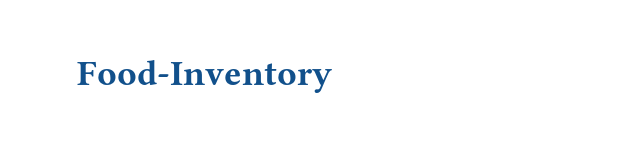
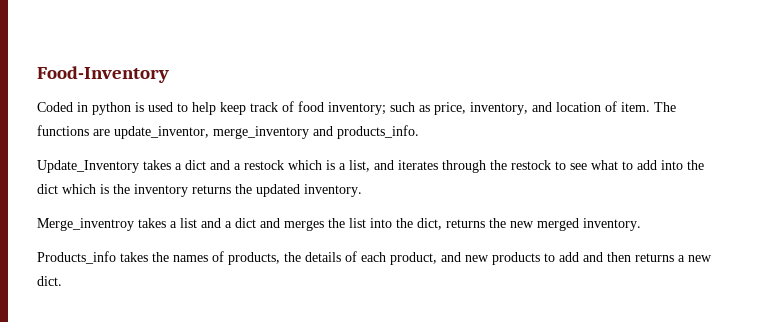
+ Coded in python is used to help keep track of food inventory; such as price, inventory, and location of item. The functions are update_inventor, merge_inventory and products_info.
+ Update_Inventory takes a dict and a restock which is a list, and iterates through the restock to see what to add into the dict which is the inventory returns the updated inventory.
+ Merge_inventroy takes a list and a dict and merges the list into the dict, returns the new merged inventory.
+ Products_info takes the names of products, the details of each product, and new products to add and then returns a new dict.

